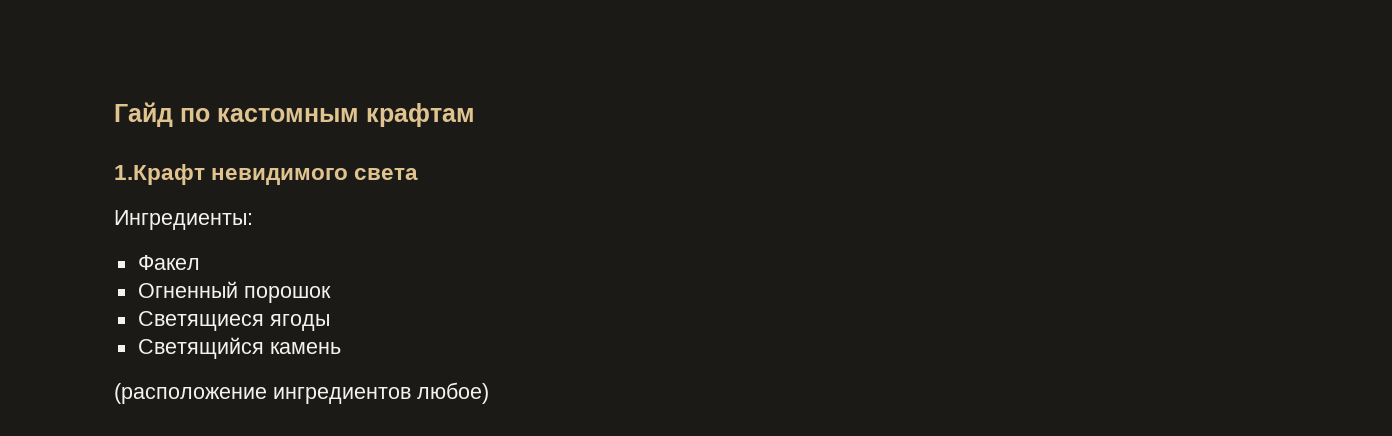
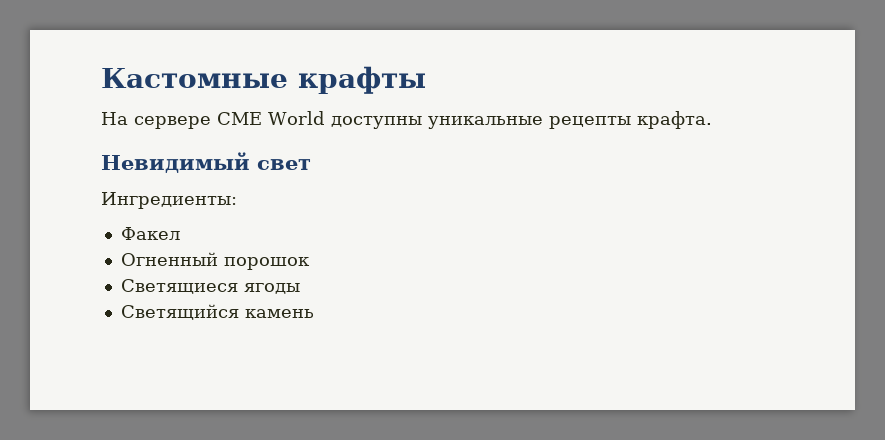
- Гайд по кастомным крафтам
- 1.Крафт невидимого света
+ Кастомные крафты
+ На сервере CME World доступны уникальные рецепты крафта.
+ Невидимый свет
- (расположение ингредиентов любое)

